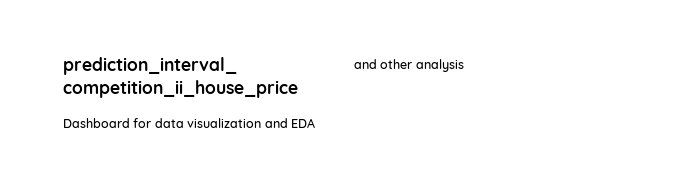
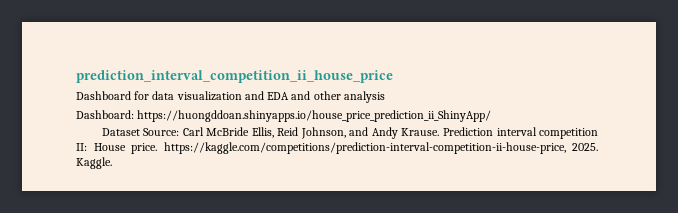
+ Dashboard: https://huongddoan.shinyapps.io/house_price_prediction_ii_ShinyApp/
+ Dataset Source: Carl McBride Ellis, Reid Johnson, and Andy Krause. Prediction interval competition II: House price. https://kaggle.com/competitions/prediction-interval-competition-ii-house-price, 2025. Kaggle.

